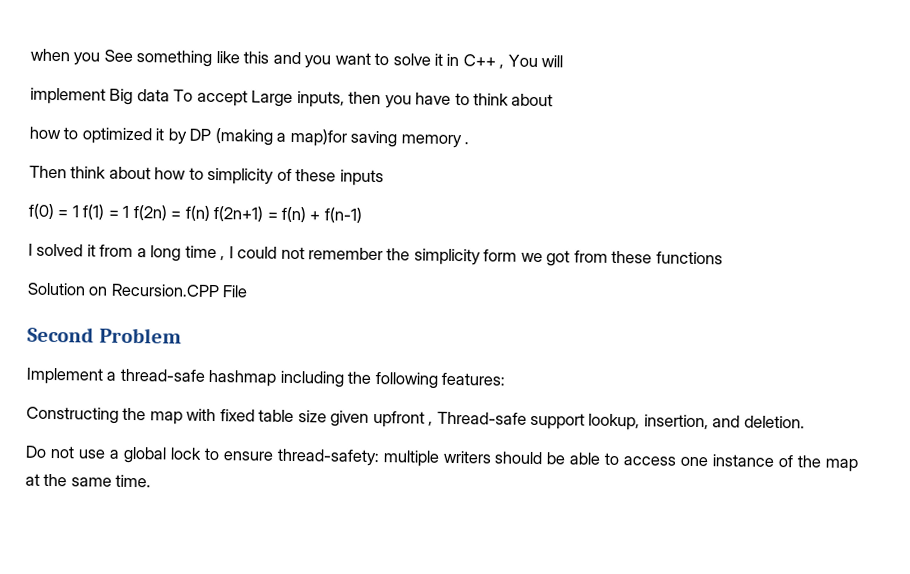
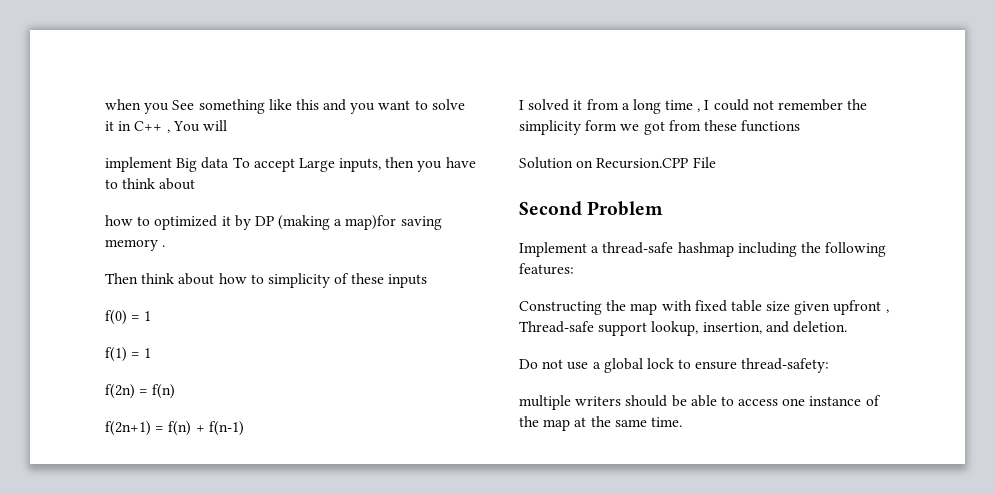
- f(0) = 1 f(1) = 1 f(2n) = f(n) f(2n+1) = f(n) + f(n-1)
+ f(0) = 1
+ f(1) = 1
+ f(2n) = f(n)
+ f(2n+1) = f(n) + f(n-1)
- Do not use a global lock to ensure thread-safety: multiple writers should be able to access one instance of the map at the same time.
+ Do not use a global lock to ensure thread-safety:
+ multiple writers should be able to access one instance of the map at the same time.

